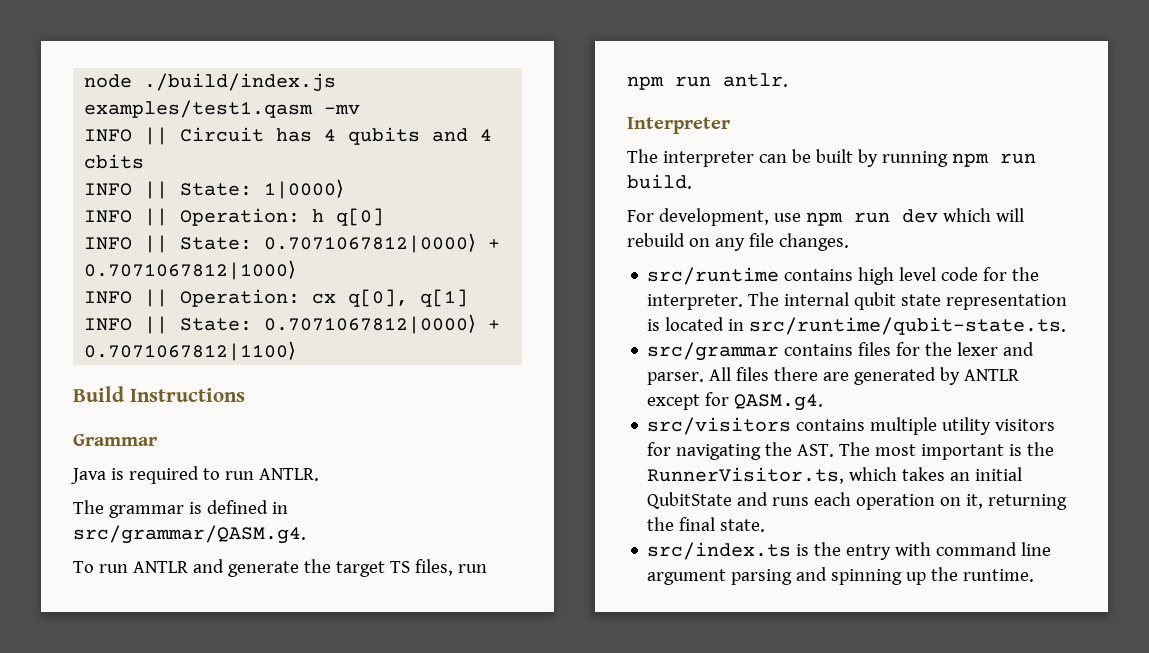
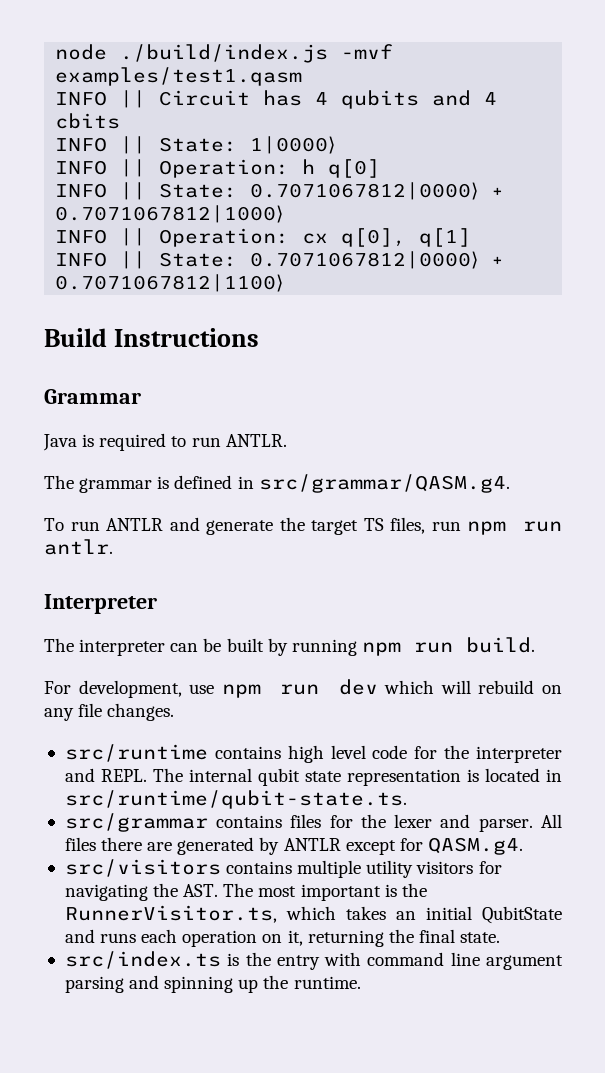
- node ./build/index.js examples/test1.qasm -mv
+ node ./build/index.js -mvf examples/test1.qasm
- src/runtime contains high level code for the interpreter.
+ src/runtime contains high level code for the interpreter and REPL.

